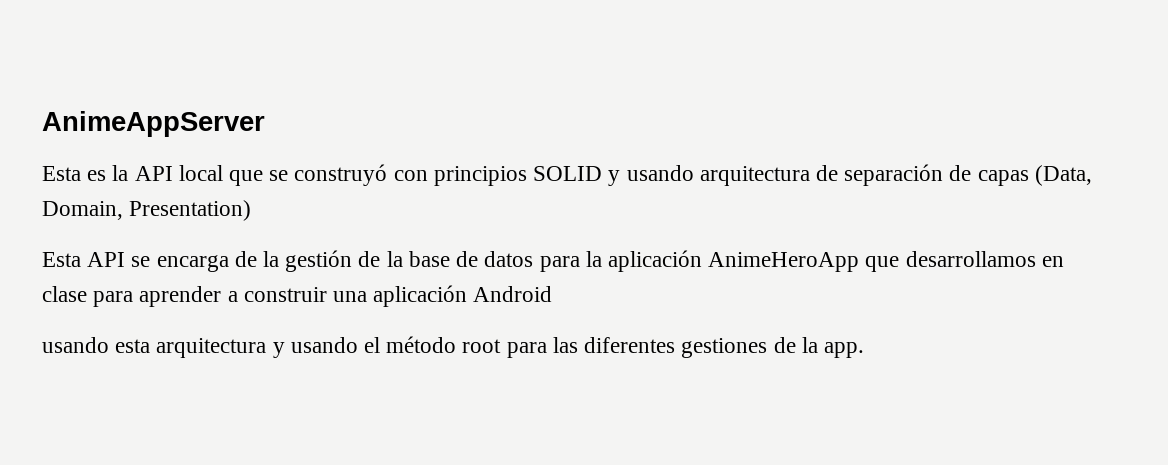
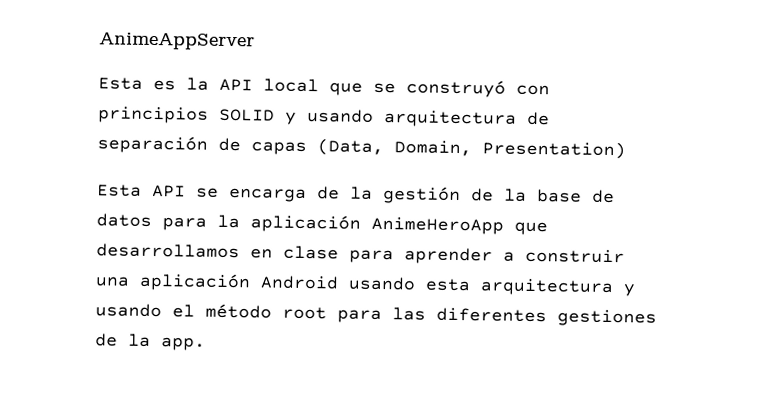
- Esta API se encarga de la gestión de la base de datos para la aplicación AnimeHeroApp que desarrollamos en clase para aprender a construir una aplicación Android
- usando esta arquitectura y usando el método root para las diferentes gestiones de la app.
+ Esta API se encarga de la gestión de la base de datos para la aplicación AnimeHeroApp que desarrollamos en clase para aprender a construir una aplicación Android usando esta arquitectura y usando el método root para las diferentes gestiones de la app.

